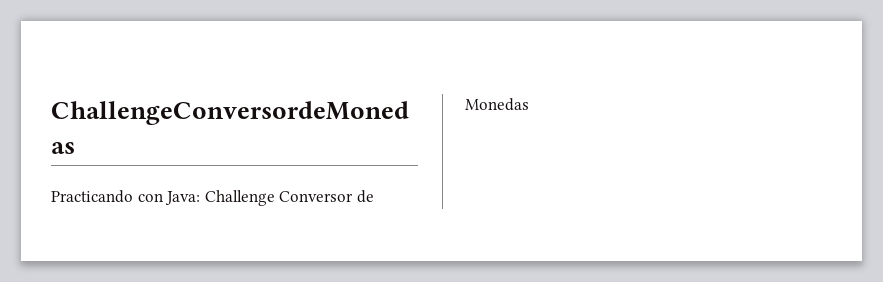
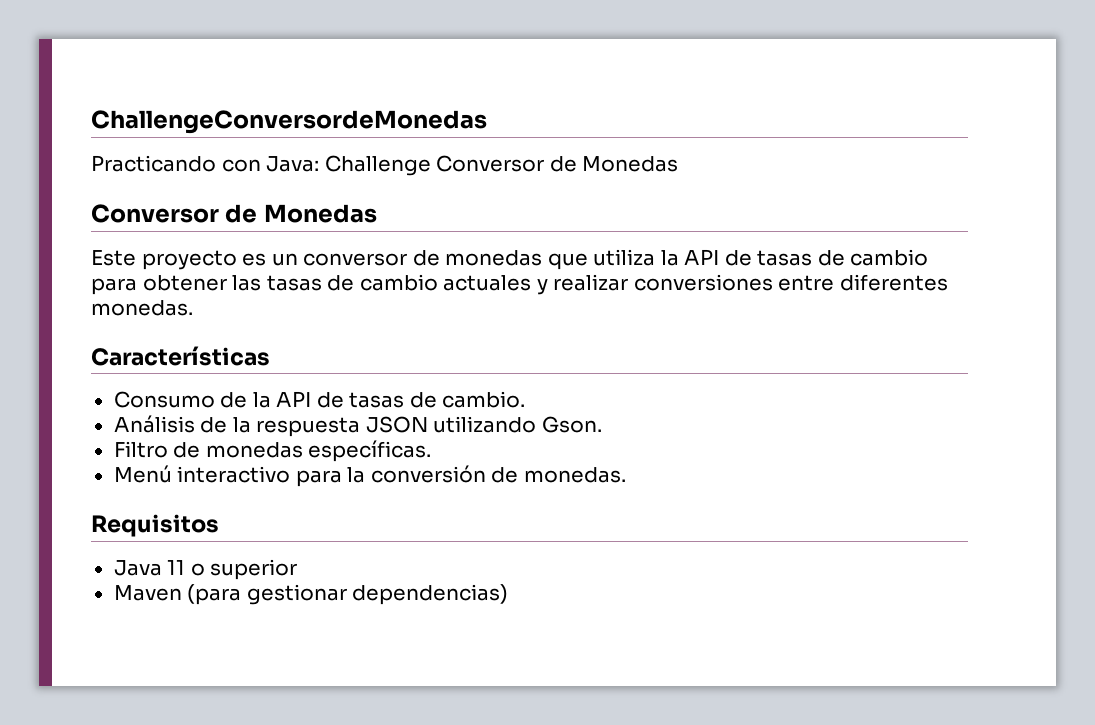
  Practicando con Java: Challenge Conversor de Monedas
+ Conversor de Monedas
+ Este proyecto es un conversor de monedas que utiliza la API de tasas de cambio para obtener las tasas de cambio actuales y realizar conversiones entre diferentes monedas.
+ Características
+ Consumo de la API de tasas de cambio.
+ Análisis de la respuesta JSON utilizando Gson.
+ Filtro de monedas específicas.
+ Menú interactivo para la conversión de monedas.
+ Requisitos
+ Java 11 o superior
+ Maven (para gestionar dependencias)

